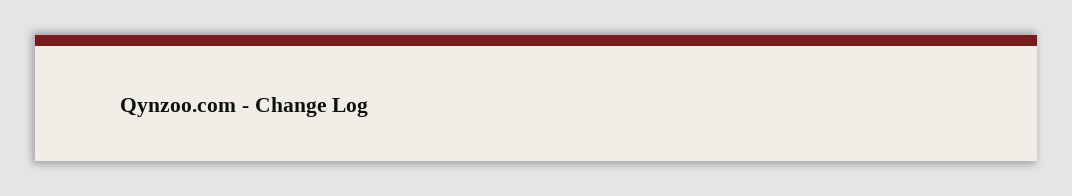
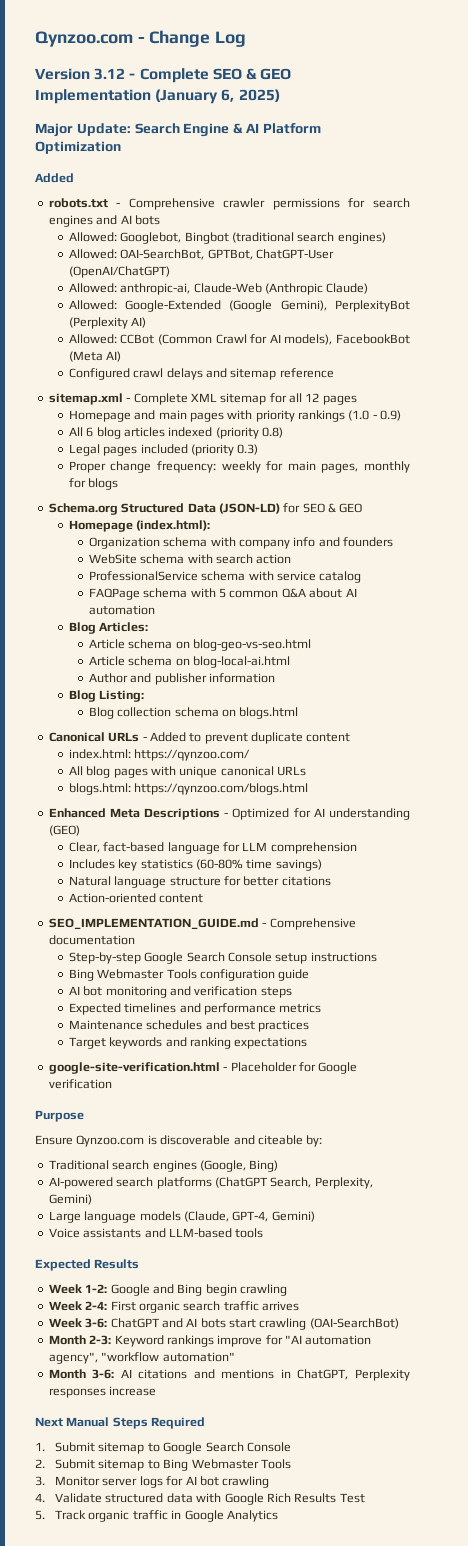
+ Version 3.12 - Complete SEO & GEO Implementation (January 6, 2025)
+ Major Update: Search Engine & AI Platform Optimization
+ Added
+ robots.txt - Comprehensive crawler permissions for search engines and AI bots
+ Allowed: Googlebot, Bingbot (traditional search engines)
+ Allowed: OAI-SearchBot, GPTBot, ChatGPT-User (OpenAI/ChatGPT)
+ Allowed: anthropic-ai, Claude-Web (Anthropic Claude)
+ Allowed: Google-Extended (Google Gemini), PerplexityBot (Perplexity AI)
+ Allowed: CCBot (Common Crawl for AI models), FacebookBot (Meta AI)
+ Configured crawl delays and sitemap reference
+ sitemap.xml - Complete XML sitemap for all 12 pages
+ Homepage and main pages with priority rankings (1.0 - 0.9)
+ All 6 blog articles indexed (priority 0.8)
+ Legal pages included (priority 0.3)
+ Proper change frequency: weekly for main pages, monthly for blogs
+ Schema.org Structured Data (JSON-LD) for SEO & GEO
+ Homepage (index.html):
+ Organization schema with company info and founders
+ WebSite schema with search action
+ ProfessionalService schema with service catalog
+ FAQPage schema with 5 common Q&A about AI automation
+ Blog Articles:
+ Article schema on blog-geo-vs-seo.html
+ Article schema on blog-local-ai.html
+ Author and publisher information
+ Blog Listing:
+ Blog collection schema on blogs.html
+ Canonical URLs - Added to prevent duplicate content
+ index.html: https://qynzoo.com/
+ All blog pages with unique canonical URLs
+ blogs.html: https://qynzoo.com/blogs.html
+ Enhanced Meta Descriptions - Optimized for AI understanding (GEO)
+ Clear, fact-based language for LLM comprehension
+ Includes key statistics (60-80% time savings)
+ Natural language structure for better citations
+ Action-oriented content
+ SEO_IMPLEMENTATION_GUIDE.md - Comprehensive documentation
+ Step-by-step Google Search Console setup instructions
+ Bing Webmaster Tools configuration guide
+ AI bot monitoring and verification steps
+ Expected timelines and performance metrics
+ Maintenance schedules and best practices
+ Target keywords and ranking expectations
+ google-site-verification.html - Placeholder for Google verification
+ Purpose
+ Ensure Qynzoo.com is discoverable and citeable by:
+ Traditional search engines (Google, Bing)
+ AI-powered search platforms (ChatGPT Search, Perplexity, Gemini)
+ Large language models (Claude, GPT-4, Gemini)
+ Voice assistants and LLM-based tools
+ Expected Results
+ Week 1-2: Google and Bing begin crawling
+ Week 2-4: First organic search traffic arrives
+ Week 3-6: ChatGPT and AI bots start crawling (OAI-SearchBot)
+ Month 2-3: Keyword rankings improve for "AI automation agency", "workflow automation"
+ Month 3-6: AI citations and mentions in ChatGPT, Perplexity responses increase
+ Next Manual Steps Required
+ 1. Submit sitemap to Google Search Console
+ 2. Submit sitemap to Bing Webmaster Tools
+ 3. Monitor server logs for AI bot crawling
+ 4. Validate structured data with Google Rich Results Test
+ 5. Track organic traffic in Google Analytics

